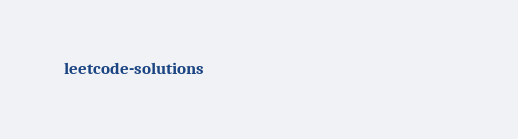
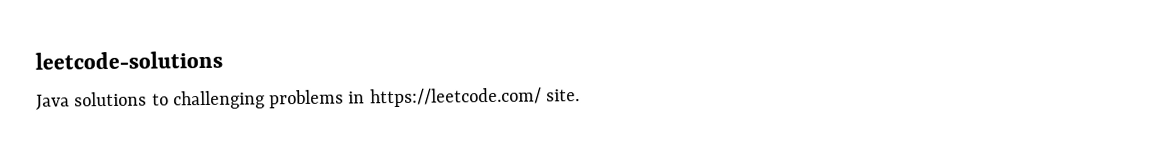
+ Java solutions to challenging problems in https://leetcode.com/ site.

